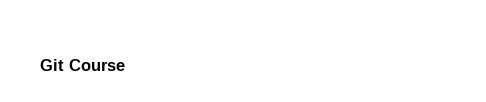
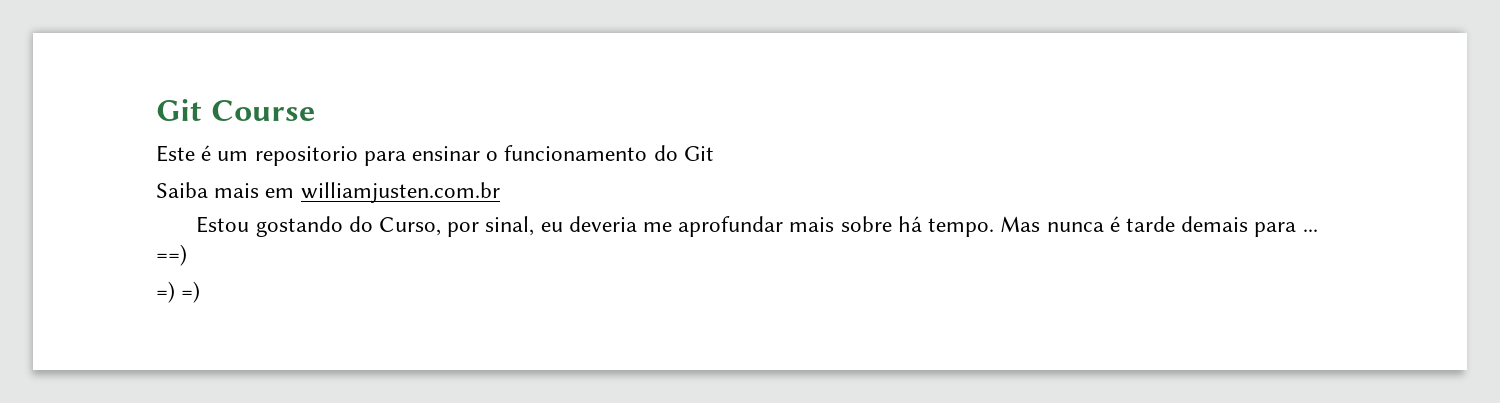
+ Este é um repositorio para ensinar o funcionamento do Git
+ Saiba mais em williamjusten.com.br
+ Estou gostando do Curso, por sinal, eu deveria me aprofundar mais sobre há tempo. Mas nunca é tarde demais para ... ==)
+ =) =)

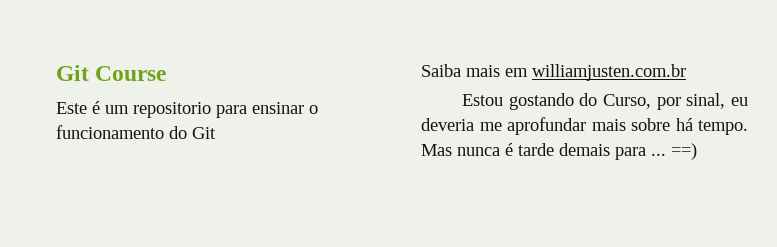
- =) =)

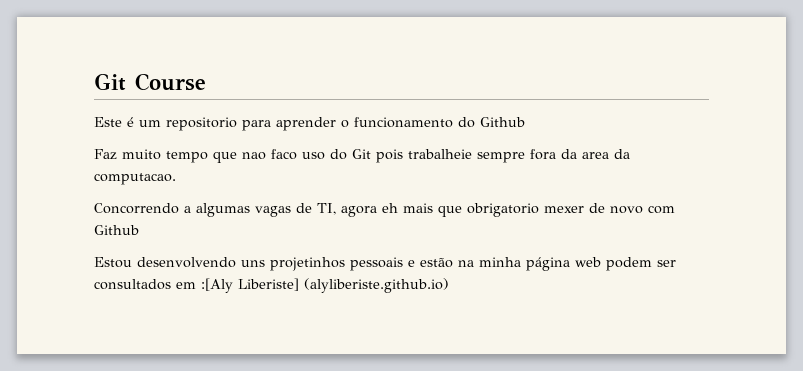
- Este é um repositorio para ensinar o funcionamento do Git
- Saiba mais em williamjusten.com.br
- Estou gostando do Curso, por sinal, eu deveria me aprofundar mais sobre há tempo. Mas nunca é tarde demais para ... ==)
+ Este é um repositorio para aprender o funcionamento do Github
+ Faz muito tempo que nao faco uso do Git pois trabalheie sempre fora da area da computacao.
+ Concorrendo a algumas vagas de TI, agora eh mais que obrigatorio mexer de novo com Github
+ Estou desenvolvendo uns projetinhos pessoais e estão na minha página web podem ser consultados em :[Aly Liberiste] (alyliberiste.github.io)

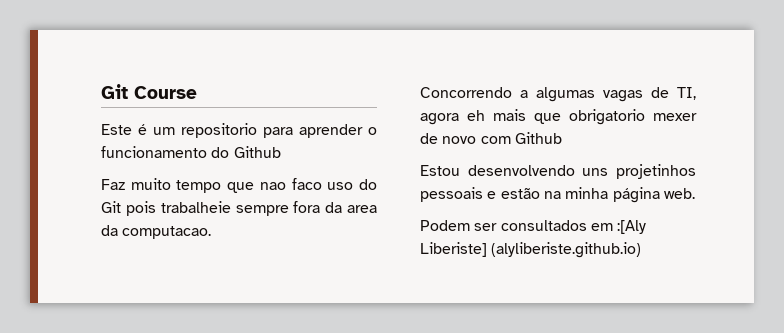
- Estou desenvolvendo uns projetinhos pessoais e estão na minha página web podem ser consultados em :[Aly Liberiste] (alyliberiste.github.io)
+ Estou desenvolvendo uns projetinhos pessoais e estão na minha página web.
+ Podem ser consultados em :[Aly Liberiste] (alyliberiste.github.io)

